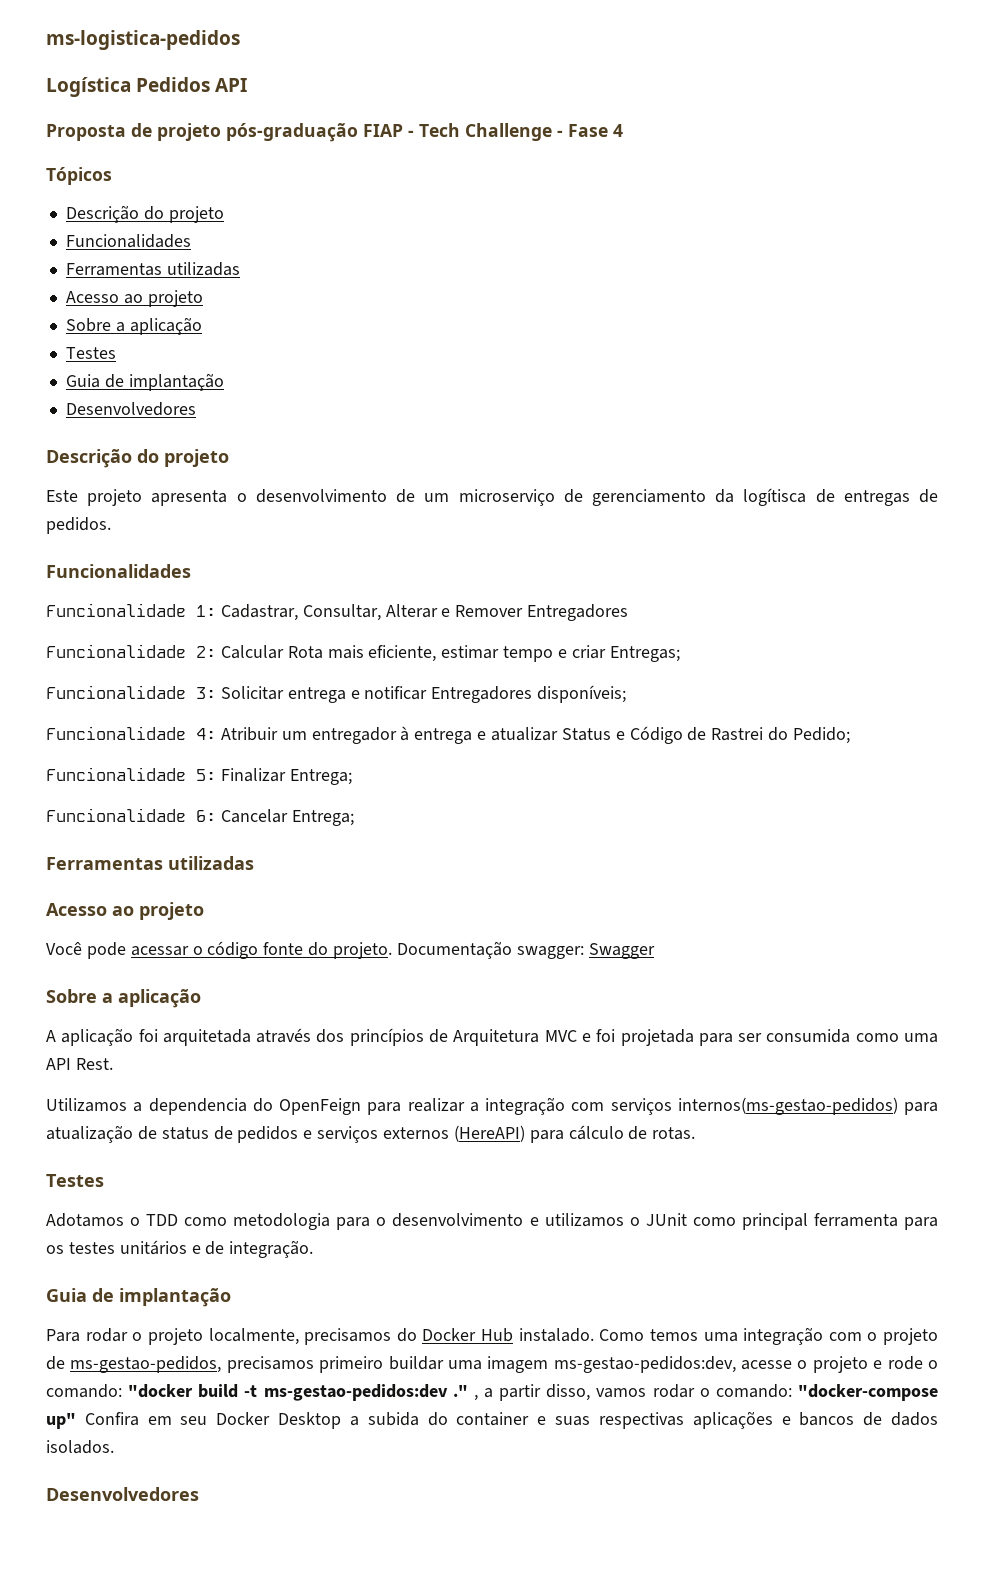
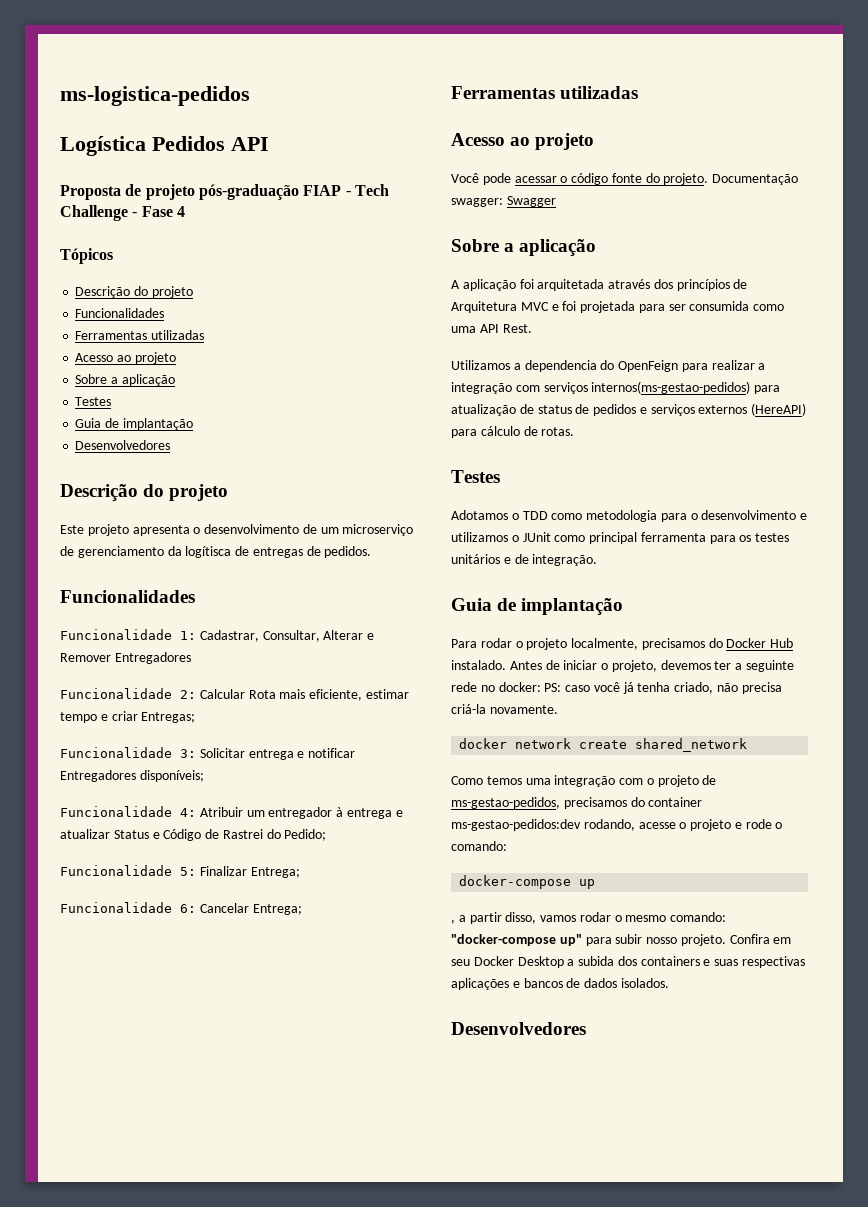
- Para rodar o projeto localmente, precisamos do Docker Hub instalado. Como temos uma integração com o projeto de ms-gestao-pedidos, precisamos primeiro buildar uma imagem ms-gestao-pedidos:dev, acesse o projeto e rode o comando: "docker build -t ms-gestao-pedidos:dev ." , a partir disso, vamos rodar o comando: "docker-compose up" Confira em seu Docker Desktop a subida do container e suas respectivas aplicações e bancos de dados isolados.
+ Para rodar o projeto localmente, precisamos do Docker Hub instalado. Antes de iniciar o projeto, devemos ter a seguinte rede no docker: PS: caso você já tenha criado, não precisa criá-la novamente.
+ docker network create shared_network
+ Como temos uma integração com o projeto de ms-gestao-pedidos, precisamos do container ms-gestao-pedidos:dev rodando, acesse o projeto e rode o comando:
+ docker-compose up
+ , a partir disso, vamos rodar o mesmo comando: "docker-compose up" para subir nosso projeto. Confira em seu Docker Desktop a subida dos containers e suas respectivas aplicações e bancos de dados isolados.

